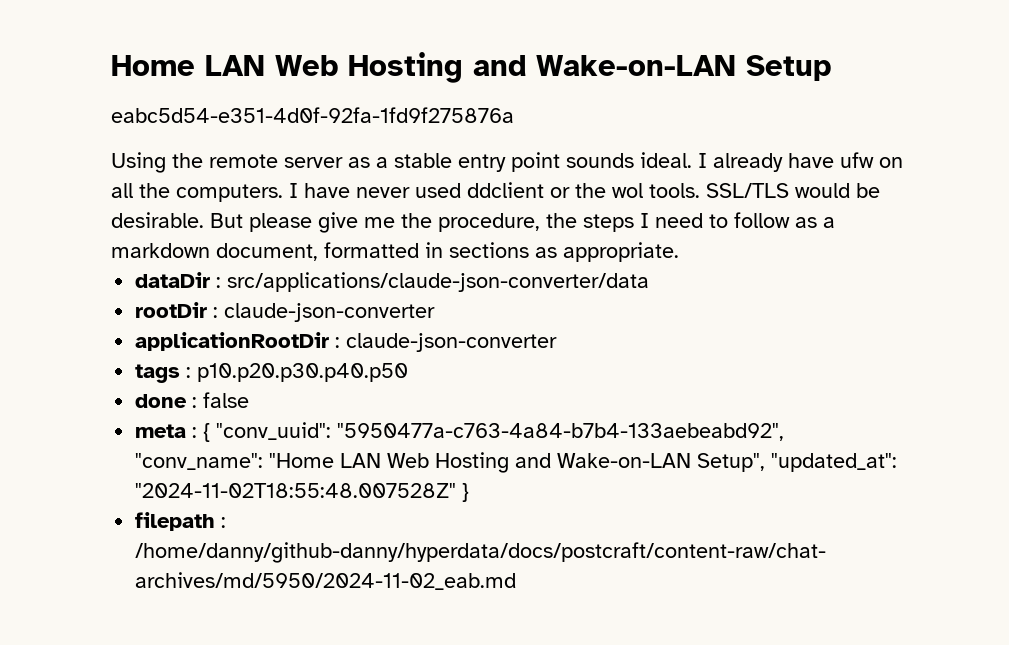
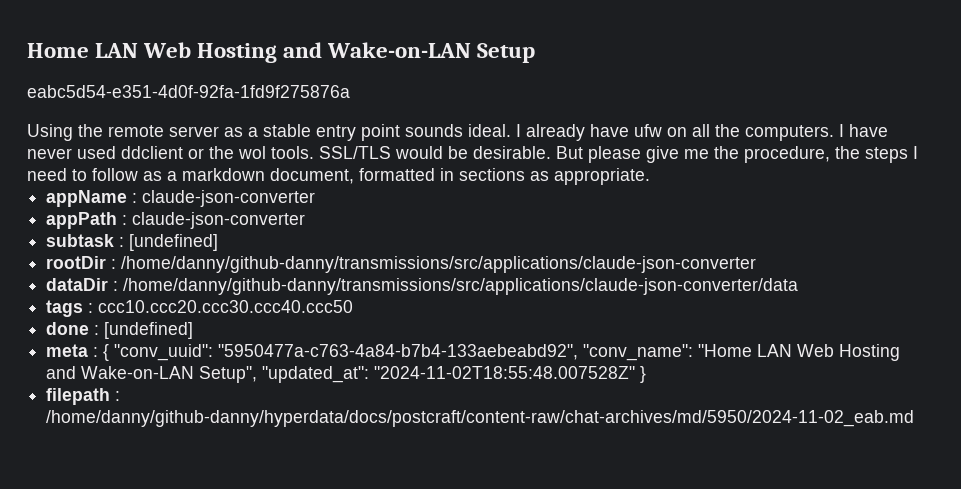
- dataDir : src/applications/claude-json-converter/data
- rootDir : claude-json-converter
- applicationRootDir : claude-json-converter
+ appName : claude-json-converter
+ appPath : claude-json-converter
+ subtask : [undefined]
+ rootDir : /home/danny/github-danny/transmissions/src/applications/claude-json-converter
+ dataDir : /home/danny/github-danny/transmissions/src/applications/claude-json-converter/data
- tags : p10.p20.p30.p40.p50
+ tags : ccc10.ccc20.ccc30.ccc40.ccc50
- done : false
+ done : [undefined]

